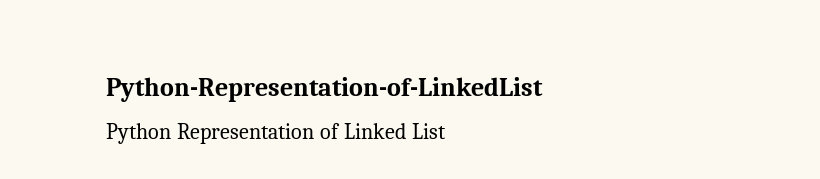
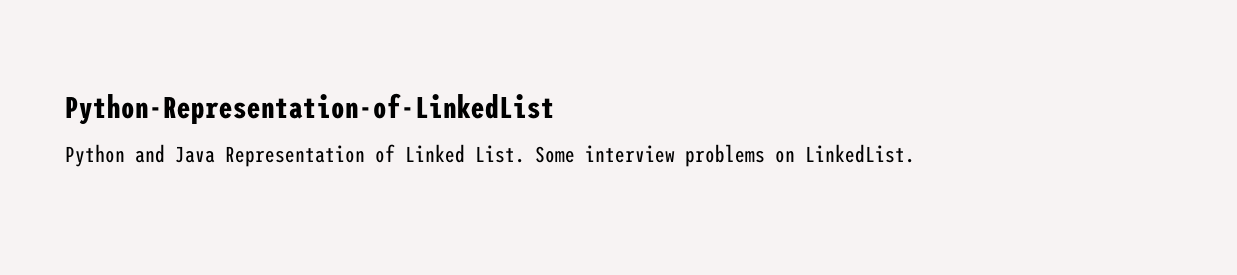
- Python Representation of Linked List
+ Python and Java Representation of Linked List. Some interview problems on LinkedList.

